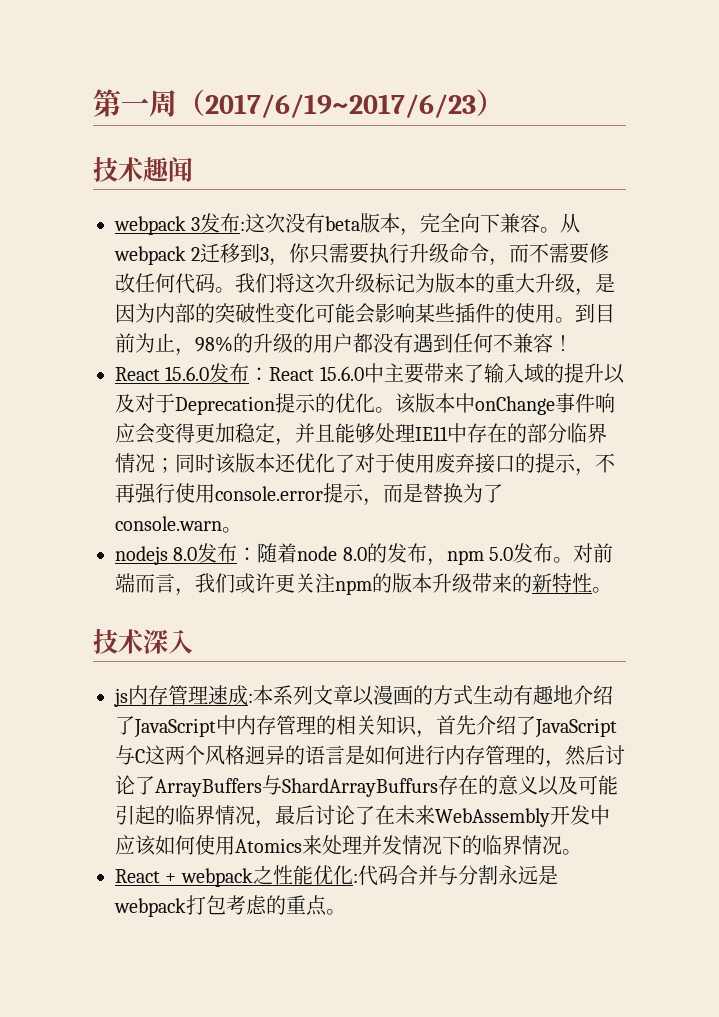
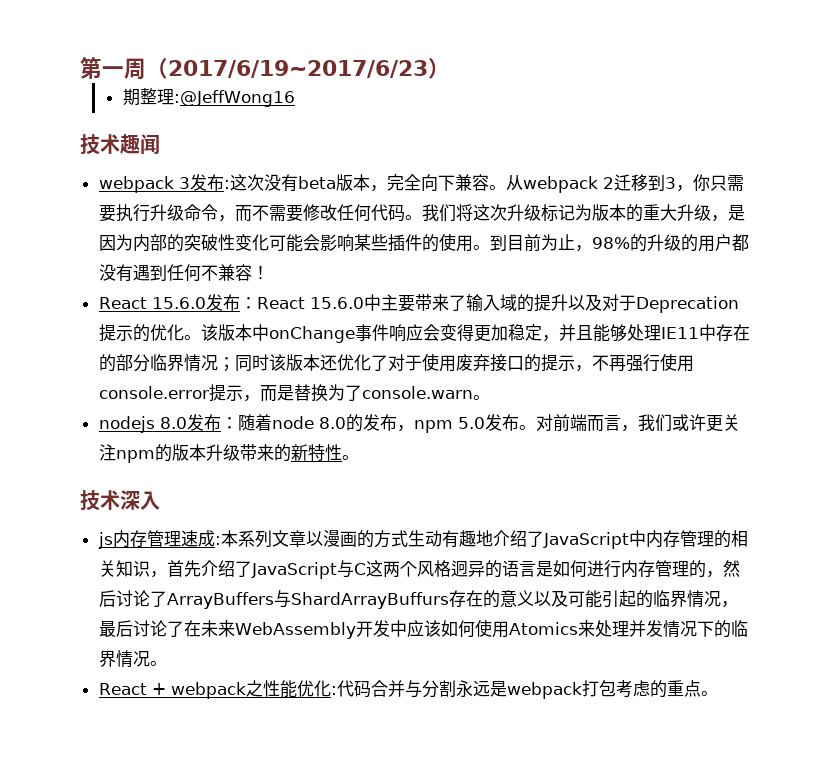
+ 期整理:@JeffWong16

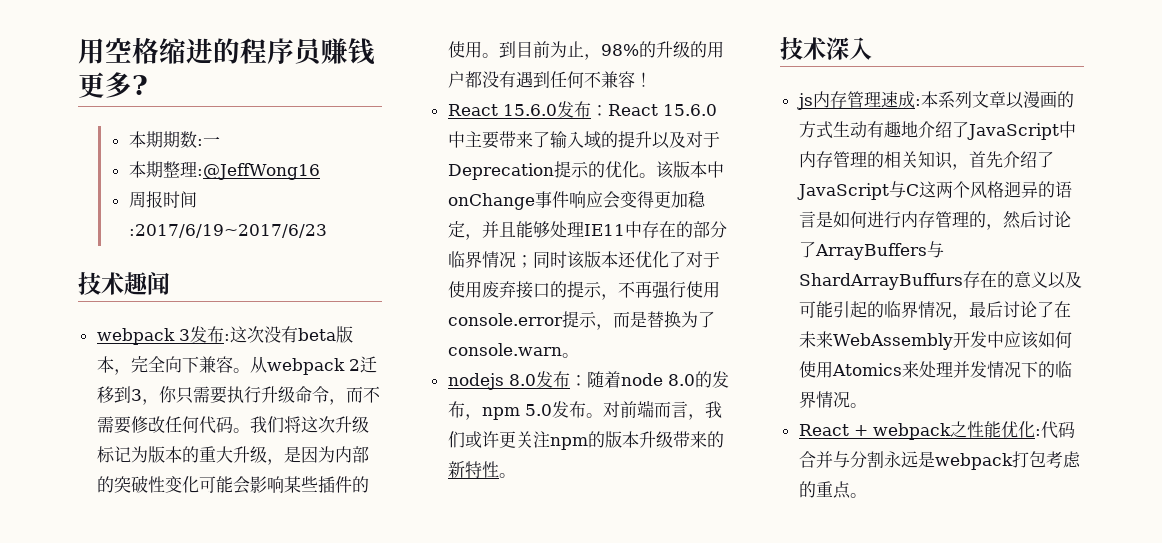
- 第一周（2017/6/19~2017/6/23）
- 期整理:@JeffWong16
+ 用空格缩进的程序员赚钱更多?
+ 本期期数:一
+ 本期整理:@JeffWong16
+ 周报时间:2017/6/19~2017/6/23

